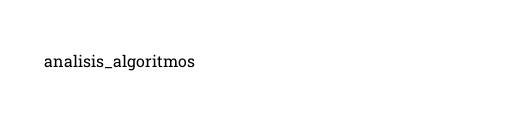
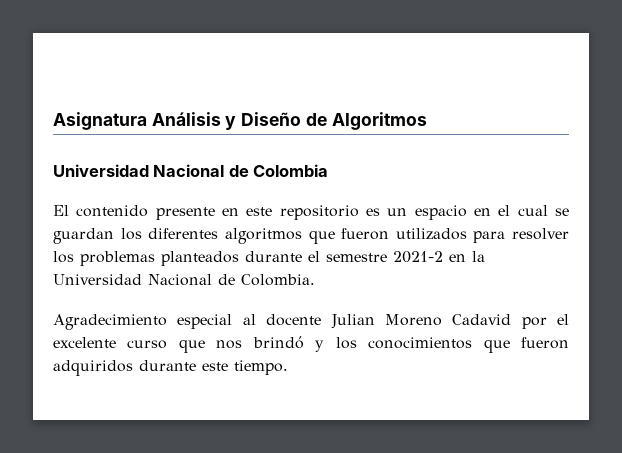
- analisis_algoritmos
+ Asignatura Análisis y Diseño de Algoritmos
+ Universidad Nacional de Colombia
+ El contenido presente en este repositorio es un espacio en el cual se guardan los diferentes algoritmos que fueron utilizados para resolver los problemas planteados durante el semestre 2021-2 en la Universidad Nacional de Colombia.
+ Agradecimiento especial al docente Julian Moreno Cadavid por el excelente curso que nos brindó y los conocimientos que fueron adquiridos durante este tiempo.

